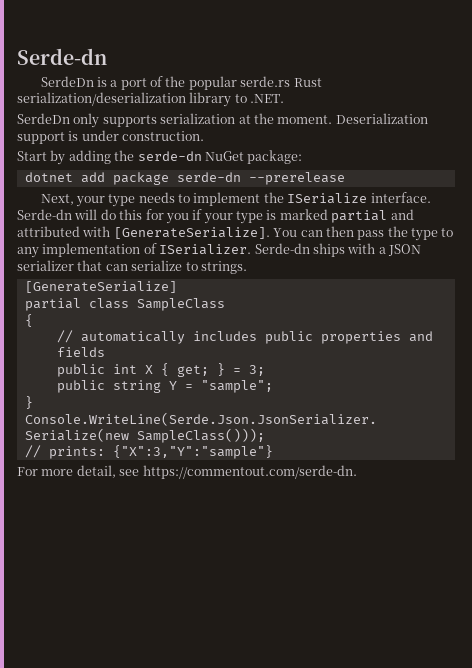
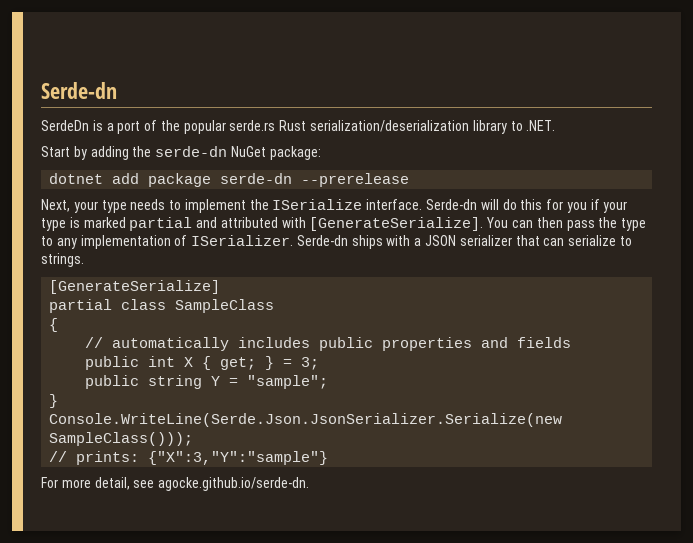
- SerdeDn only supports serialization at the moment. Deserialization support is under construction.
- For more detail, see https://commentout.com/serde-dn.
+ For more detail, see agocke.github.io/serde-dn.

